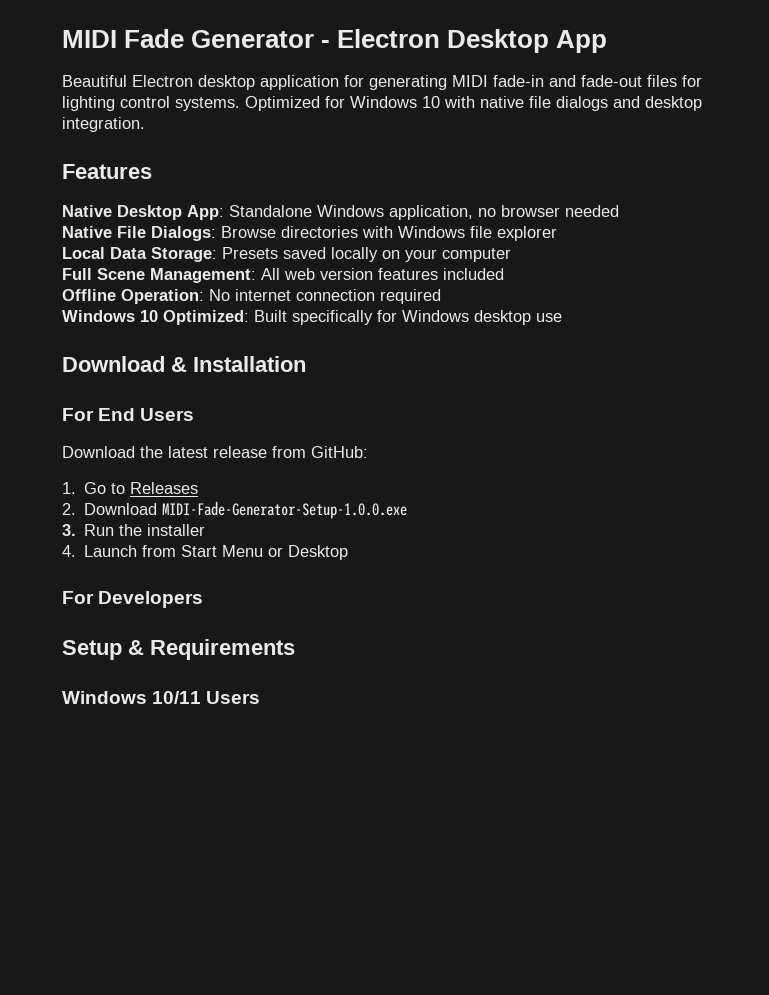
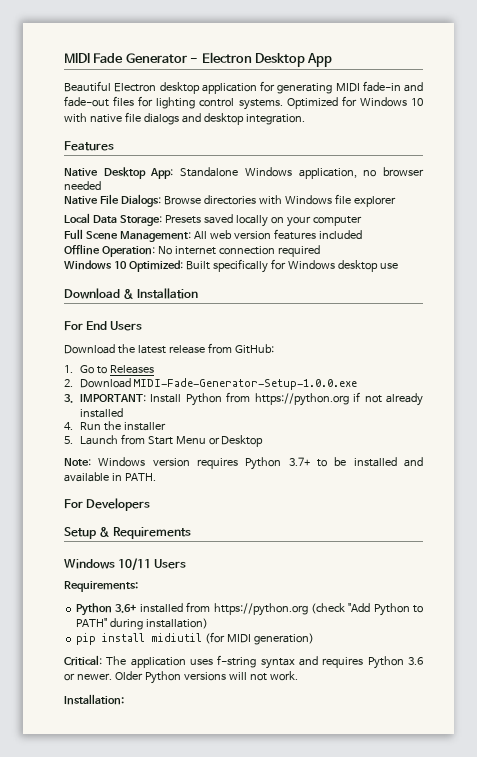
- 3. Run the installer
+ 3. IMPORTANT: Install Python from https://python.org if not already installed
+ 4. Run the installer
- 4. Launch from Start Menu or Desktop
+ 5. Launch from Start Menu or Desktop
+ Note: Windows version requires Python 3.7+ to be installed and available in PATH.
+ Requirements:
+ Python 3.6+ installed from https://python.org (check "Add Python to PATH" during installation)
+ pip install midiutil (for MIDI generation)
+ Critical: The application uses f-string syntax and requires Python 3.6 or newer. Older Python versions will not work.
+ Installation:

